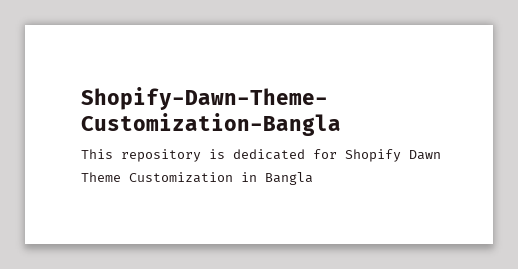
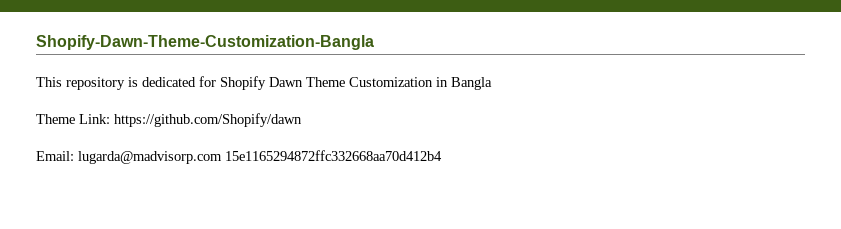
+ Theme Link: https://github.com/Shopify/dawn
+ Email: lugarda@madvisorp.com 15e1165294872ffc332668aa70d412b4

